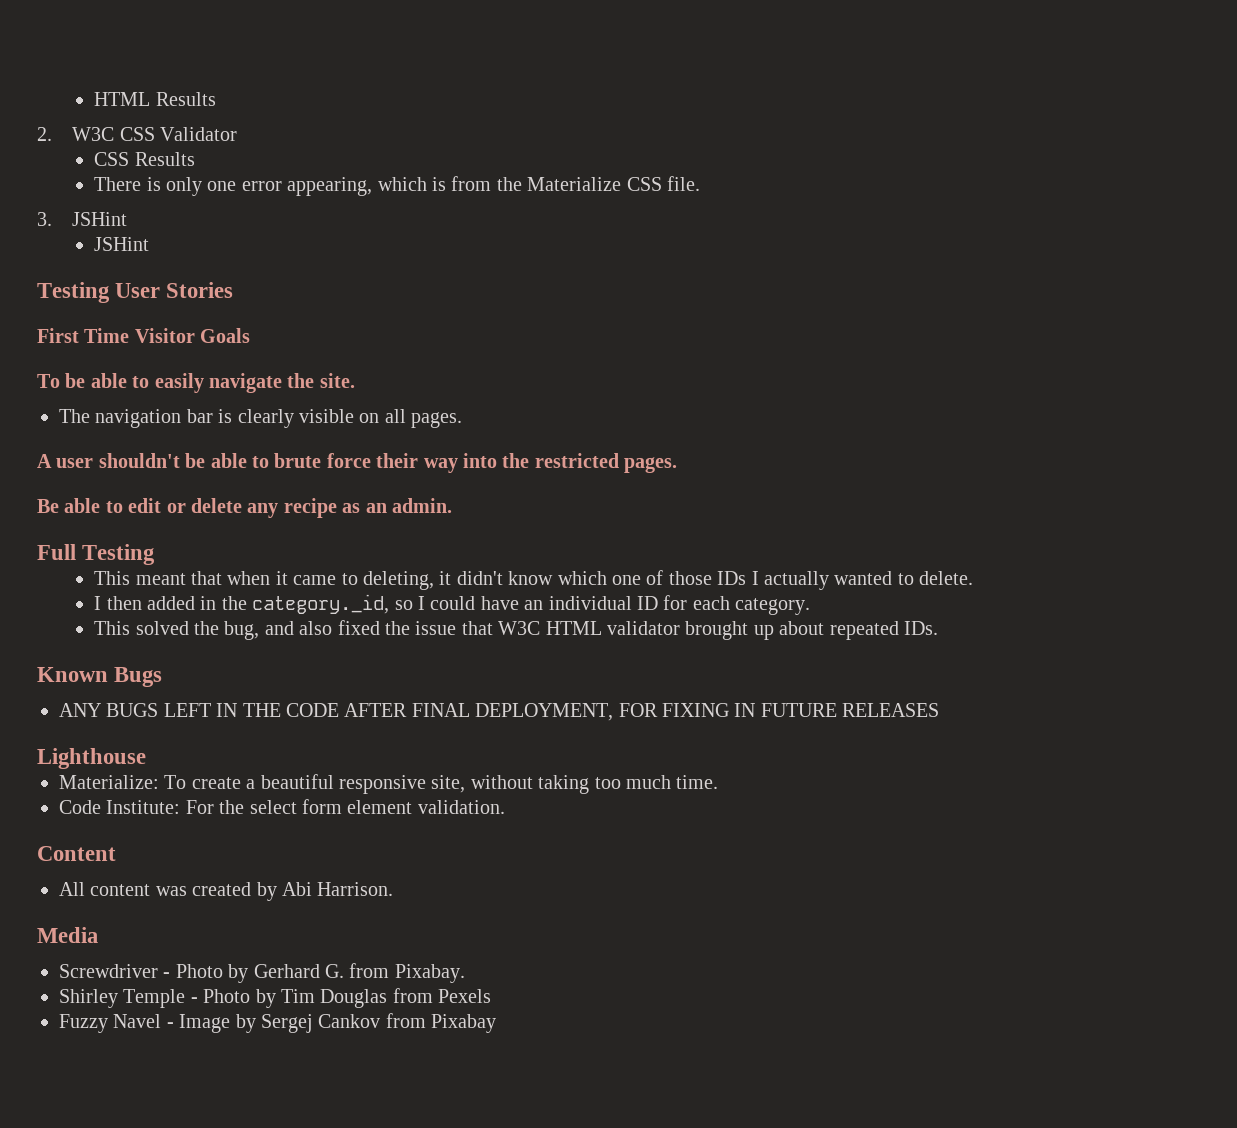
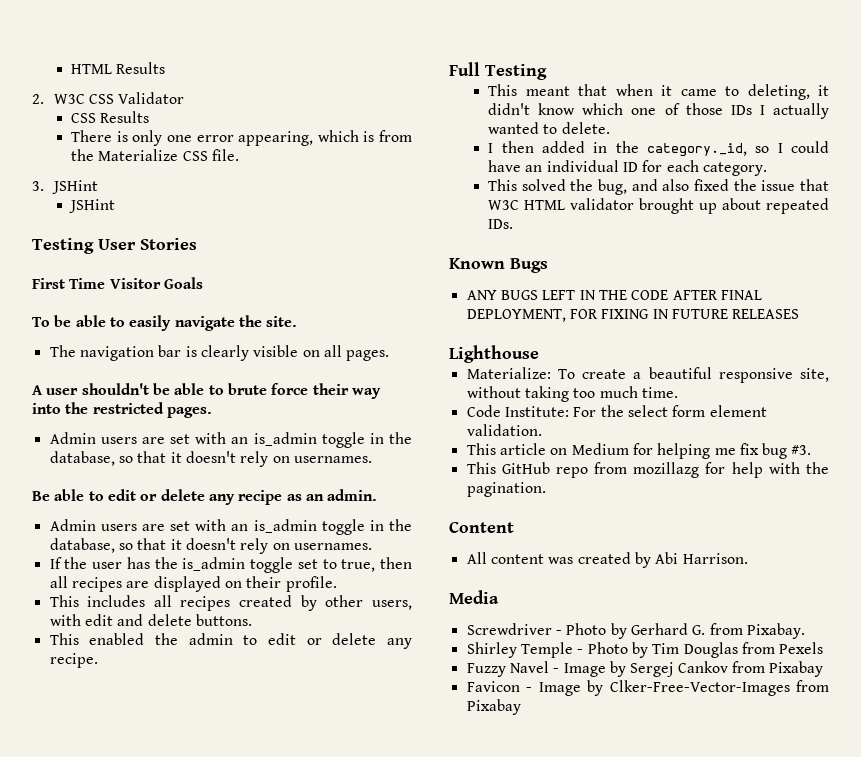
  A user shouldn't be able to brute force their way into the restricted pages.
+ Admin users are set with an is_admin toggle in the database, so that it doesn't rely on usernames.
  Be able to edit or delete any recipe as an admin.
+ Admin users are set with an is_admin toggle in the database, so that it doesn't rely on usernames.
+ If the user has the is_admin toggle set to true, then all recipes are displayed on their profile.
+ This includes all recipes created by other users, with edit and delete buttons.
+ This enabled the admin to edit or delete any recipe.
+ This article on Medium for helping me fix bug #3.
+ This GitHub repo from mozillazg for help with the pagination.
+ Favicon - Image by Clker-Free-Vector-Images from Pixabay

